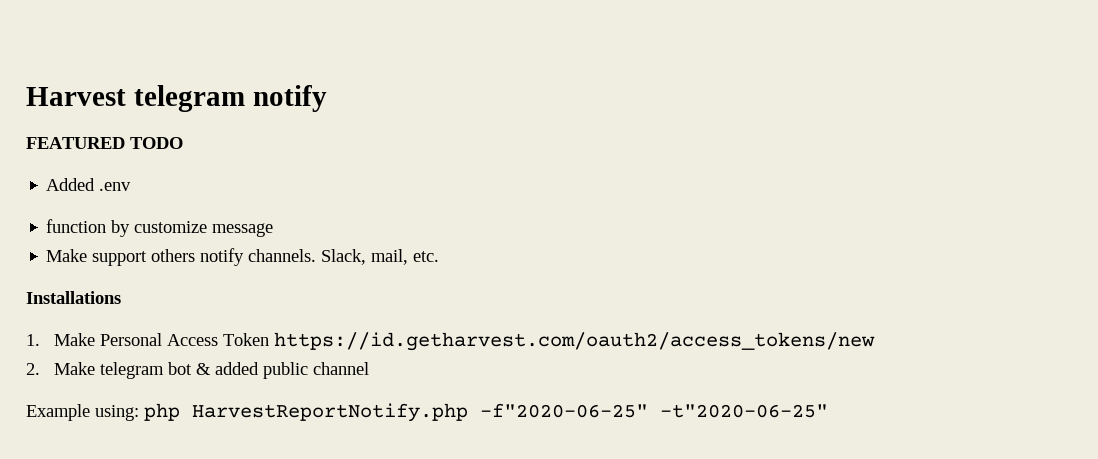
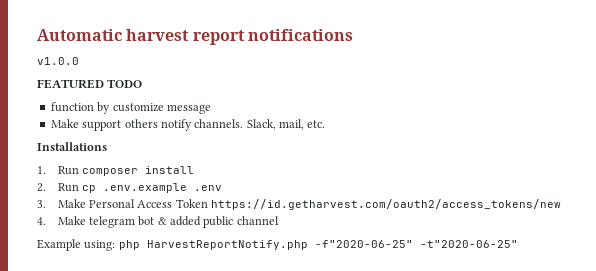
- Harvest telegram notify
+ Automatic harvest report notifications
+ v1.0.0
- Added .env
- 1. Make Personal Access Token https://id.getharvest.com/oauth2/access_tokens/new
+ 1. Run composer install
+ 2. Run cp .env.example .env
+ 3. Make Personal Access Token https://id.getharvest.com/oauth2/access_tokens/new
- 2. Make telegram bot & added public channel
+ 4. Make telegram bot & added public channel

